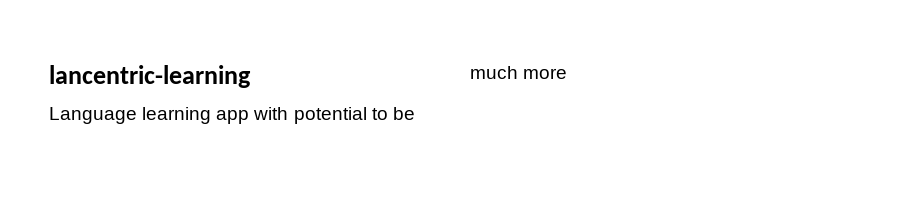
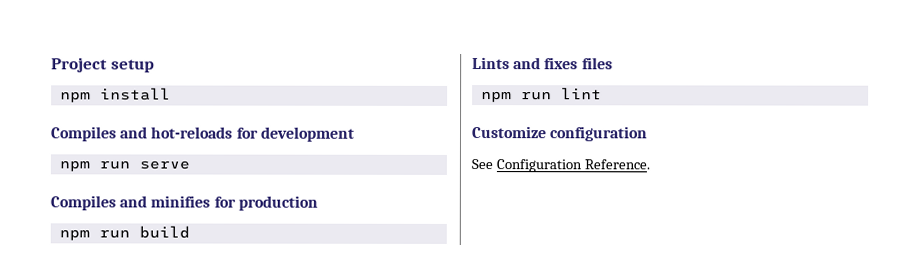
- lancentric-learning
- Language learning app with potential to be much more
+ Project setup
+ npm install
+ Compiles and hot-reloads for development
+ npm run serve
+ Compiles and minifies for production
+ npm run build
+ Lints and fixes files
+ npm run lint
+ Customize configuration
+ See Configuration Reference.

